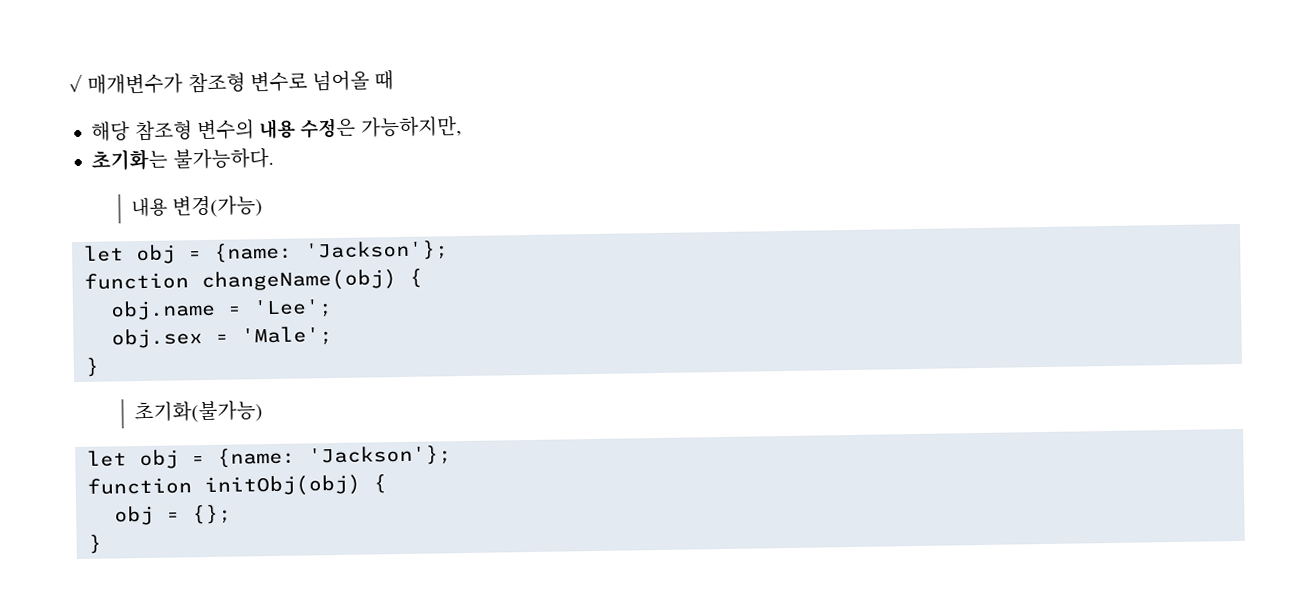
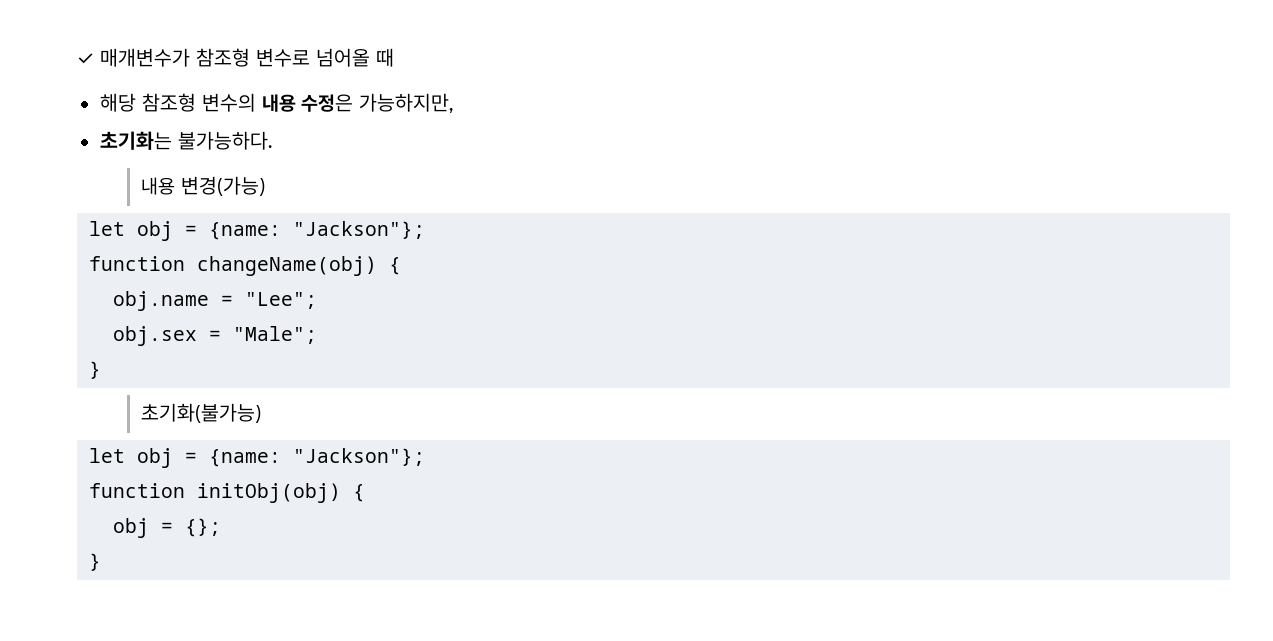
  내용 변경(가능)
- let obj = {name: 'Jackson'};
+ let obj = {name: "Jackson"};
- obj.name = 'Lee';
+ obj.name = "Lee";
- obj.sex = 'Male';
+ obj.sex = "Male";
  초기화(불가능)
- let obj = {name: 'Jackson'};
+ let obj = {name: "Jackson"};

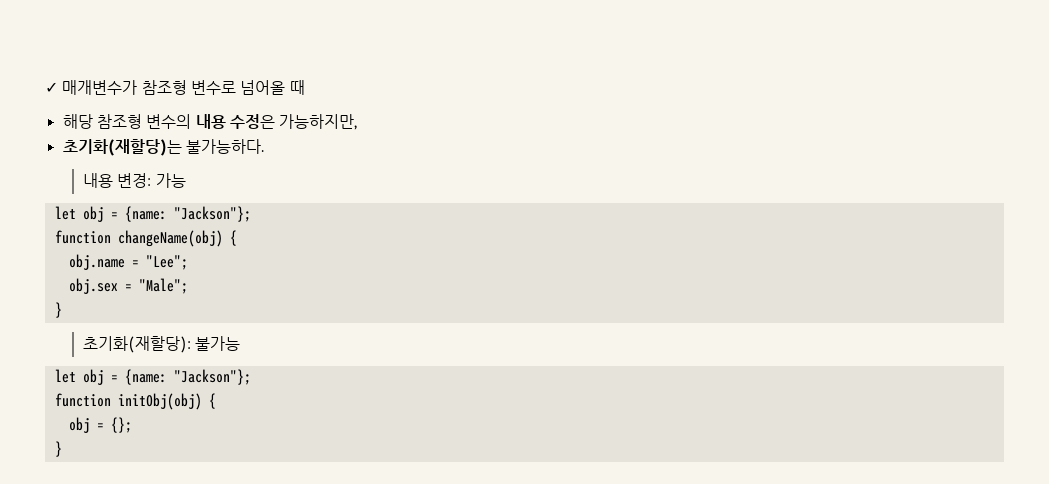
- 초기화는 불가능하다.
+ 초기화(재할당)는 불가능하다.
- 내용 변경(가능)
+ 내용 변경: 가능
- 초기화(불가능)
+ 초기화(재할당): 불가능

